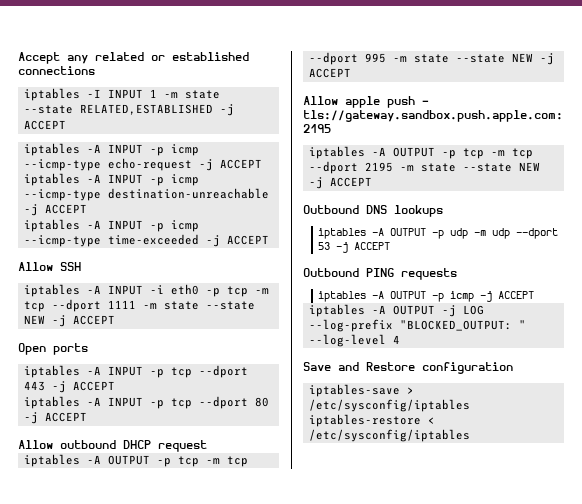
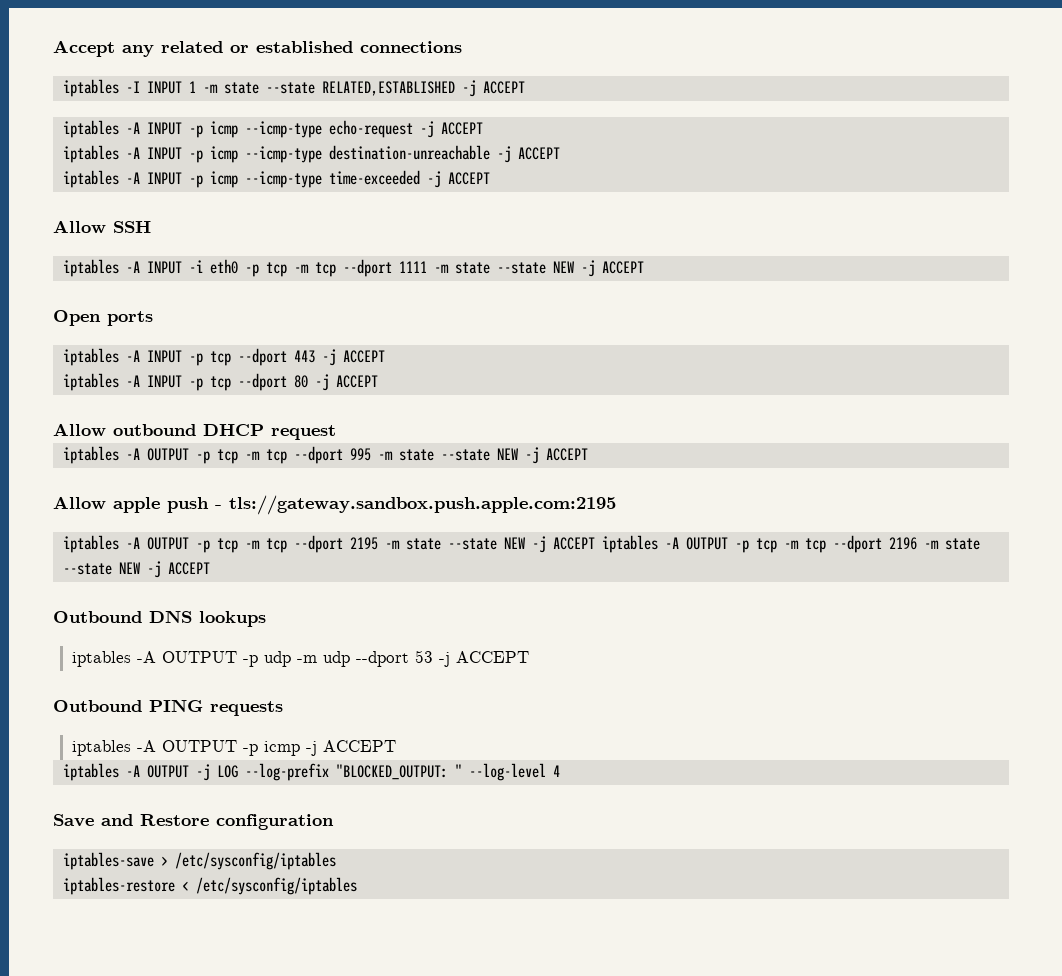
- iptables -A OUTPUT -p tcp -m tcp --dport 2195 -m state --state NEW -j ACCEPT
+ iptables -A OUTPUT -p tcp -m tcp --dport 2195 -m state --state NEW -j ACCEPT iptables -A OUTPUT -p tcp -m tcp --dport 2196 -m state --state NEW -j ACCEPT

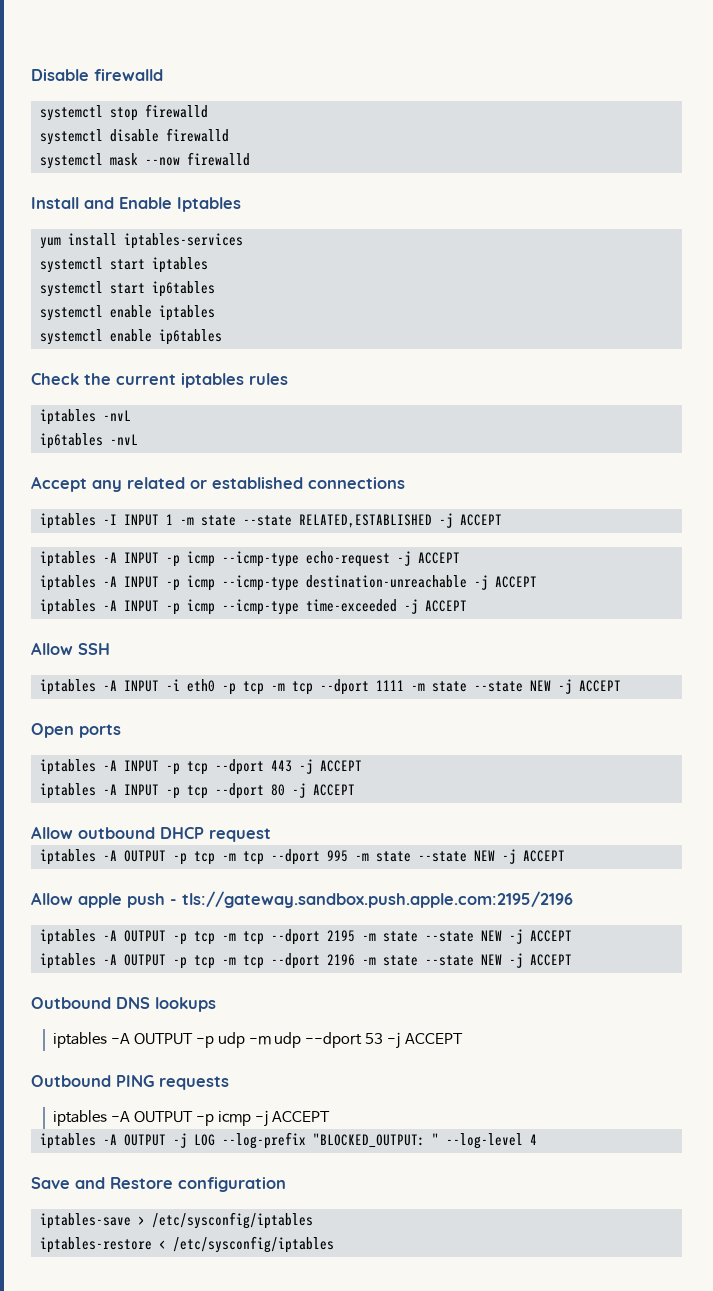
+ Disable firewalld
+ systemctl stop firewalld
+ systemctl disable firewalld
+ systemctl mask --now firewalld
+ Install and Enable Iptables
+ yum install iptables-services
+ systemctl start iptables
+ systemctl start ip6tables
+ systemctl enable iptables
+ systemctl enable ip6tables
+ Check the current iptables rules
+ iptables -nvL
+ ip6tables -nvL
- Allow apple push - tls://gateway.sandbox.push.apple.com:2195
+ Allow apple push - tls://gateway.sandbox.push.apple.com:2195/2196
- iptables -A OUTPUT -p tcp -m tcp --dport 2195 -m state --state NEW -j ACCEPT iptables -A OUTPUT -p tcp -m tcp --dport 2196 -m state --state NEW -j ACCEPT
+ iptables -A OUTPUT -p tcp -m tcp --dport 2195 -m state --state NEW -j ACCEPT
+ iptables -A OUTPUT -p tcp -m tcp --dport 2196 -m state --state NEW -j ACCEPT

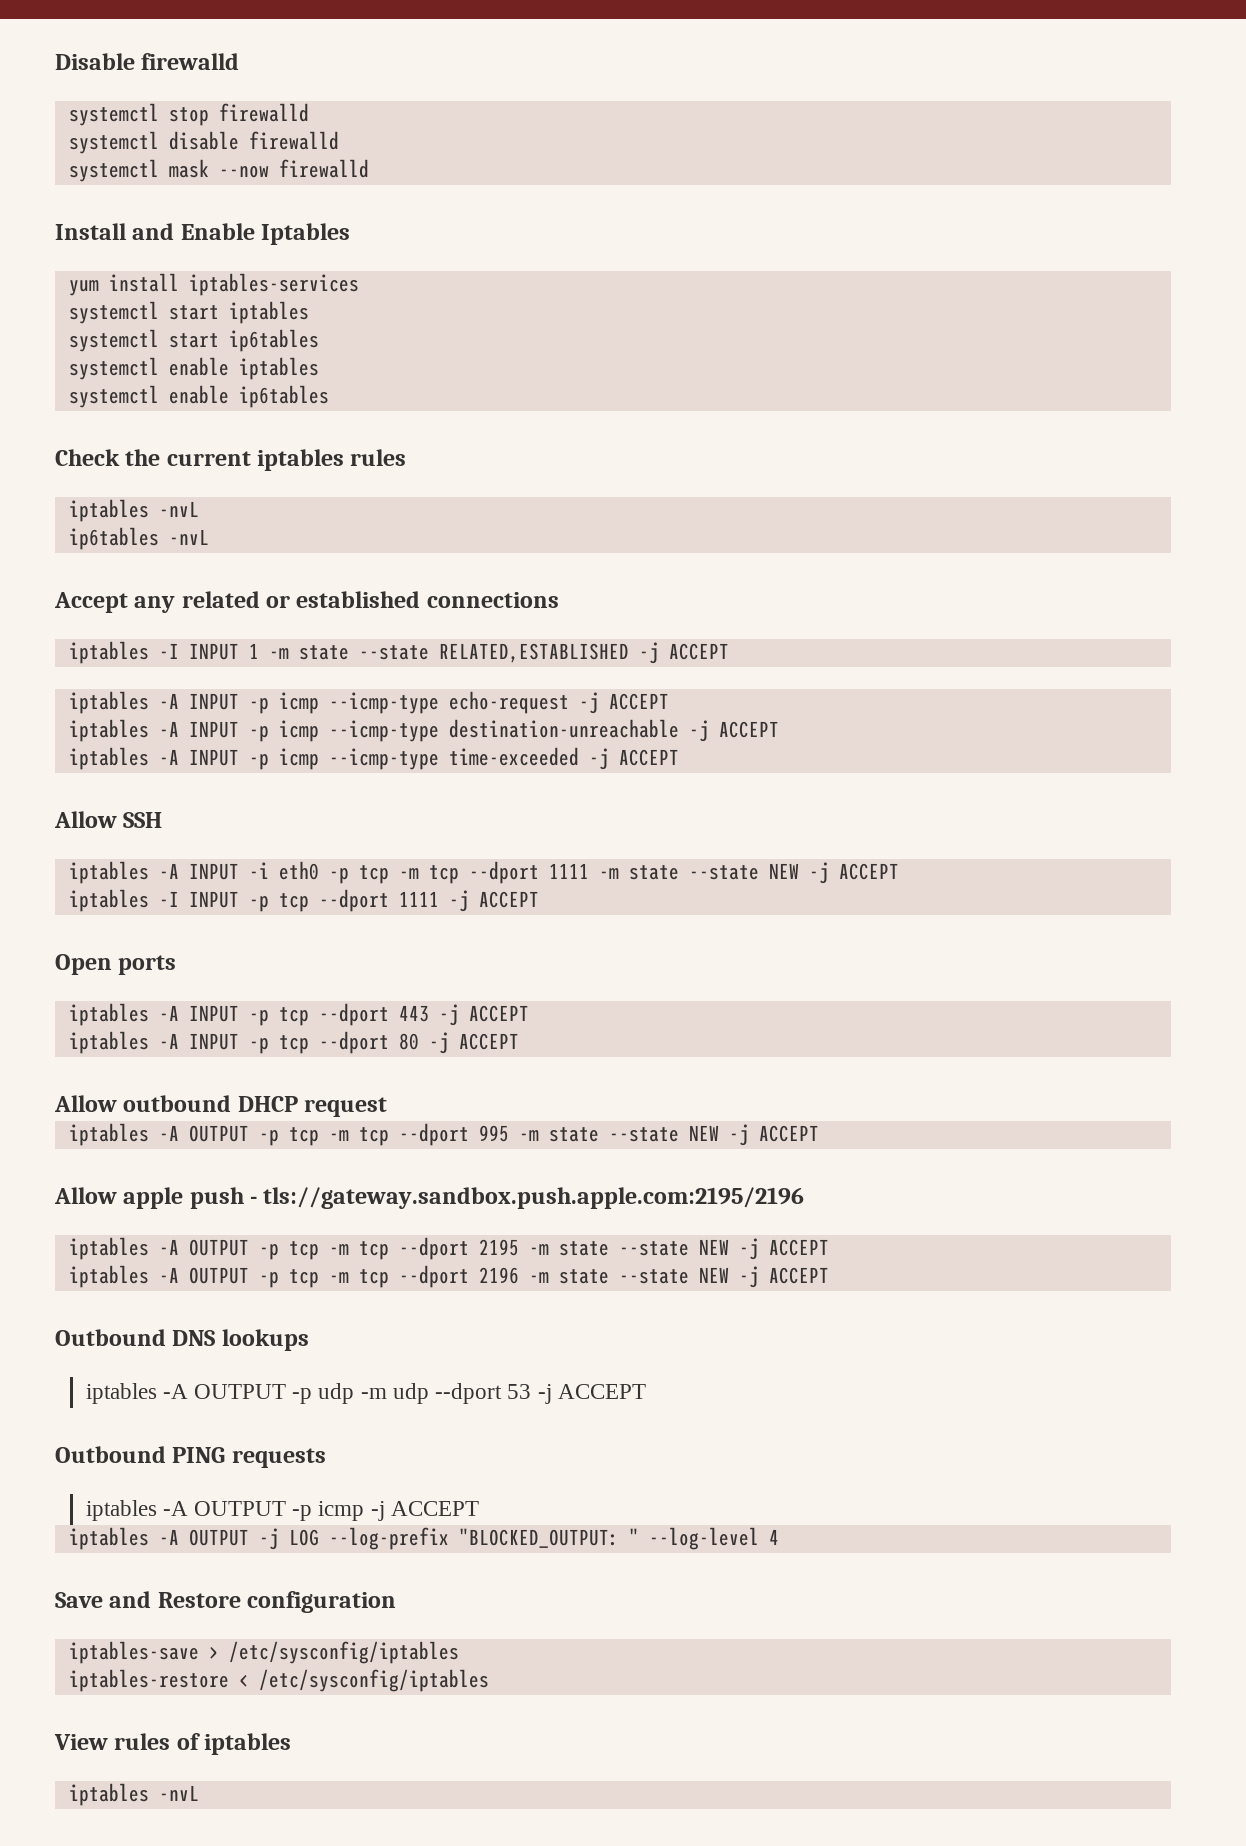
+ iptables -I INPUT -p tcp --dport 1111 -j ACCEPT
+ View rules of iptables
+ iptables -nvL

